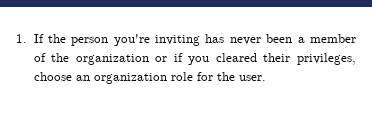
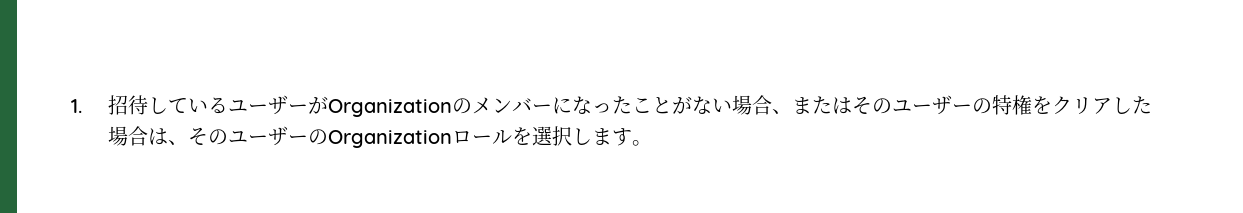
- 1. If the person you're inviting has never been a member of the organization or if you cleared their privileges, choose an organization role for the user.
+ 1.招待しているユーザーがOrganizationのメンバーになったことがない場合、またはそのユーザーの特権をクリアした場合は、そのユーザーのOrganizationロールを選択します。

